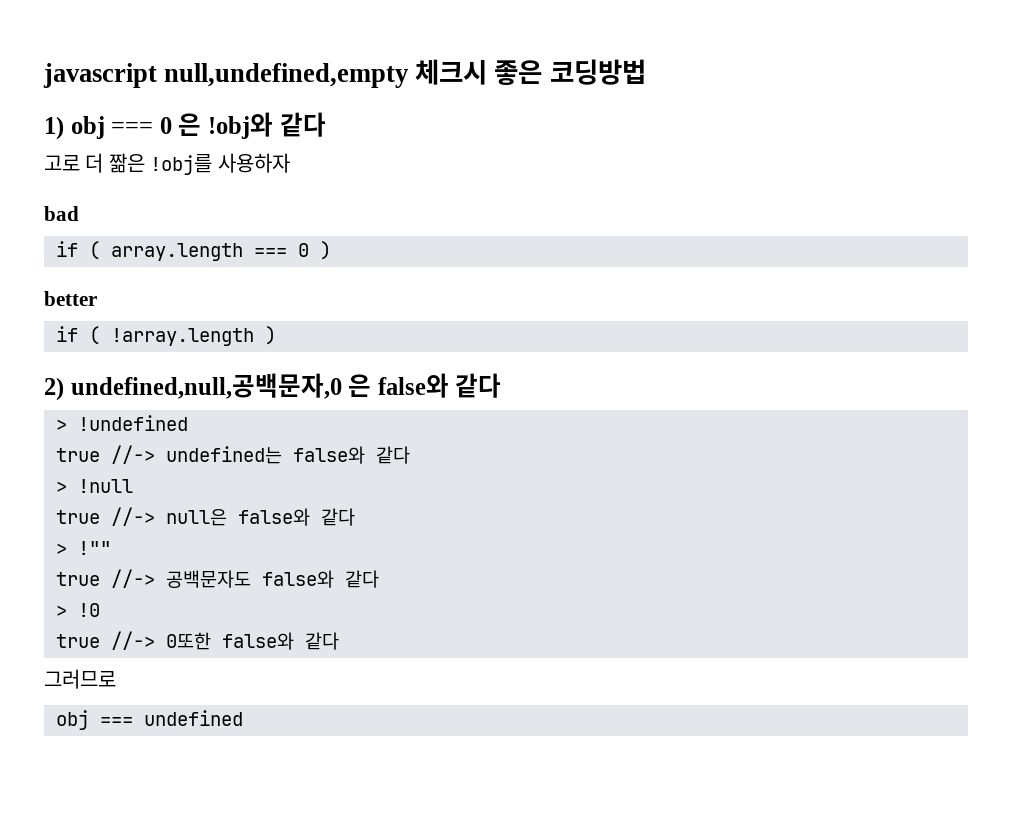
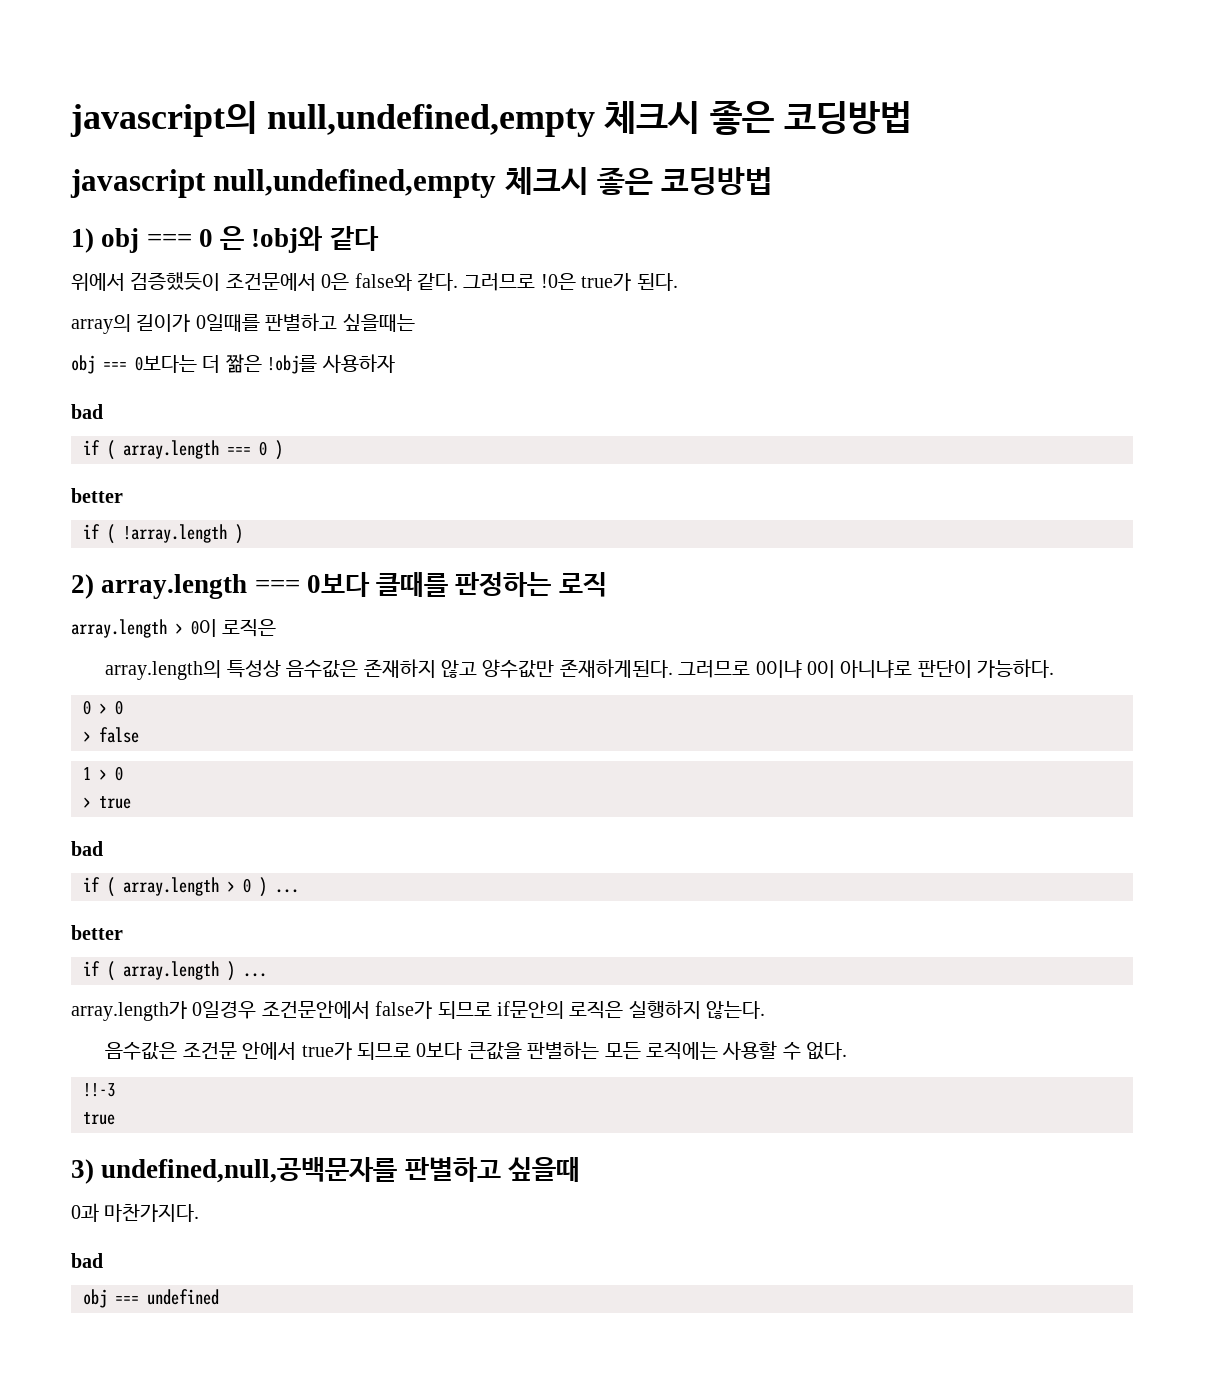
+ javascript의 null,undefined,empty 체크시 좋은 코딩방법
- 고로 더 짦은 !obj를 사용하자
+ 위에서 검증했듯이 조건문에서 0은 false와 같다. 그러므로 !0은 true가 된다.
+ array의 길이가 0일때를 판별하고 싶을때는
+ obj === 0보다는 더 짦은 !obj를 사용하자
- 2) undefined,null,공백문자,0 은 false와 같다
- > !undefined
- true //-> undefined는 false와 같다
- > !null
- true //-> null은 false와 같다
- > !""
- true //-> 공백문자도 false와 같다
- > !0
- true //-> 0또한 false와 같다
- 그러므로
+ 2) array.length === 0보다 클때를 판정하는 로직
+ array.length > 0이 로직은
+ array.length의 특성상 음수값은 존재하지 않고 양수값만 존재하게된다. 그러므로 0이냐 0이 아니냐로 판단이 가능하다.
+ 0 > 0
+ > false
+ 1 > 0
+ > true
+ bad
+ if ( array.length > 0 ) ...
+ better
+ if ( array.length ) ...
+ array.length가 0일경우 조건문안에서 false가 되므로 if문안의 로직은 실행하지 않는다.
+ 음수값은 조건문 안에서 true가 되므로 0보다 큰값을 판별하는 모든 로직에는 사용할 수 없다.
+ !!-3
+ true
+ 3) undefined,null,공백문자를 판별하고 싶을때
+ 0과 마찬가지다.
+ bad

